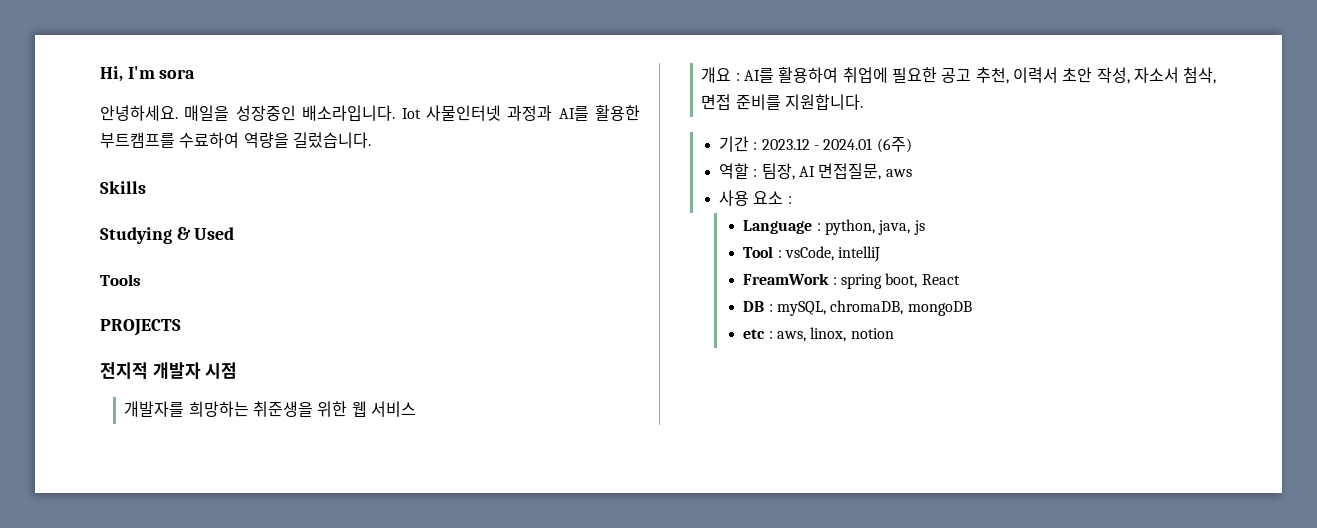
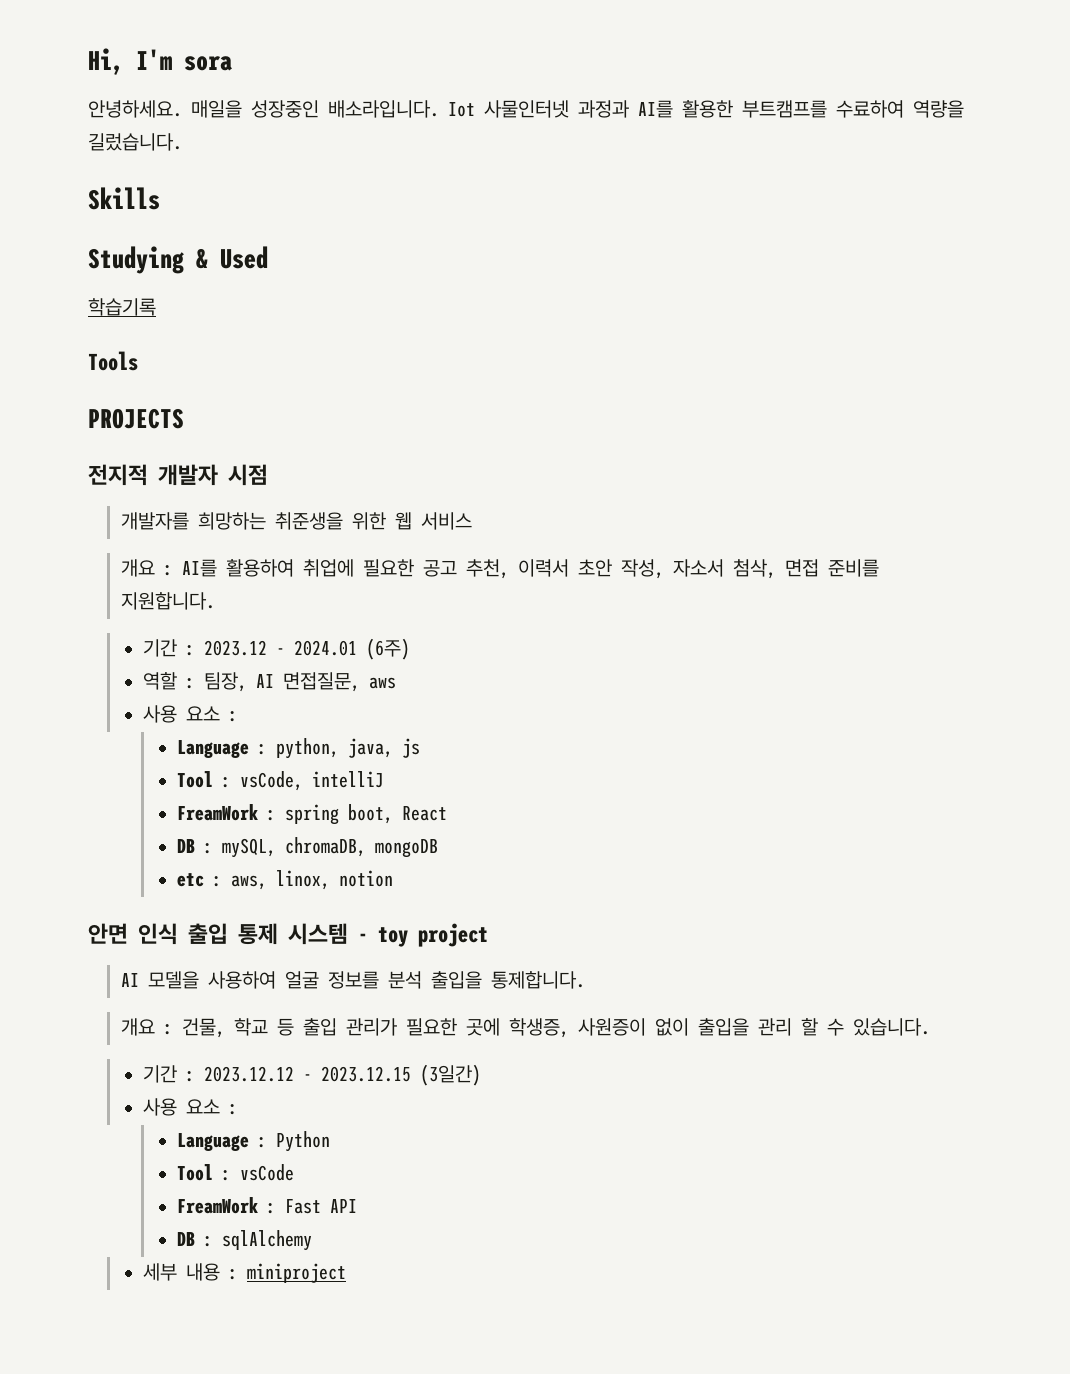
+ 학습기록
+ 안면 인식 출입 통제 시스템 - toy project
+ AI 모델을 사용하여 얼굴 정보를 분석 출입을 통제합니다.
+ 개요 : 건물, 학교 등 출입 관리가 필요한 곳에 학생증, 사원증이 없이 출입을 관리 할 수 있습니다.
+ 기간 : 2023.12.12 - 2023.12.15 (3일간)
+ 사용 요소 :
+ Language : Python
+ Tool : vsCode
+ FreamWork : Fast API
+ DB : sqlAlchemy
+ 세부 내용 : miniproject

